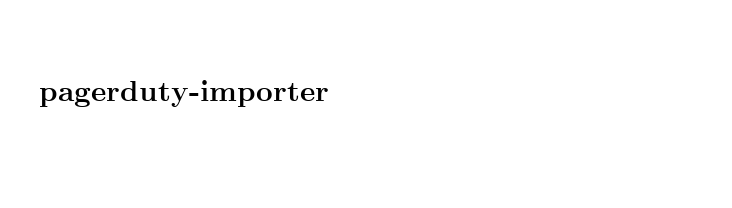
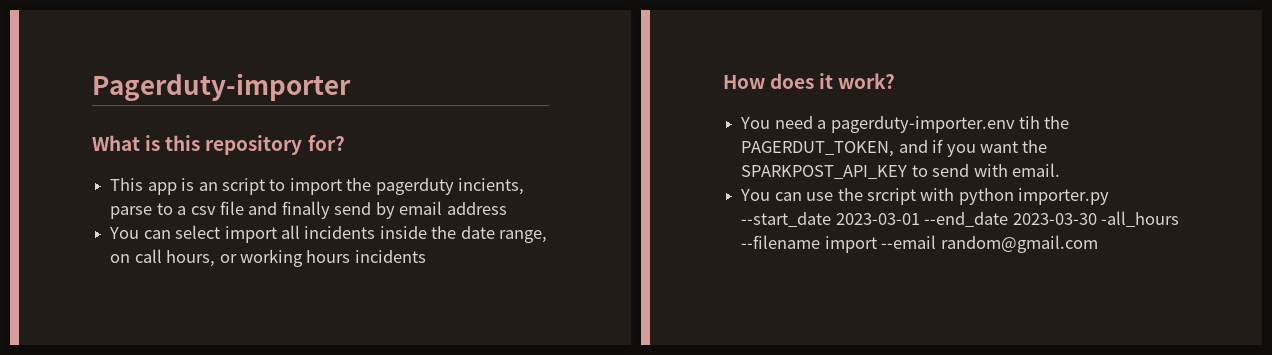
- pagerduty-importer
+ Pagerduty-importer
+ What is this repository for?
+ This app is an script to import the pagerduty incients, parse to a csv file and finally send by email address
+ You can select import all incidents inside the date range, on call hours, or working hours incidents
+ How does it work?
+ You need a pagerduty-importer.env tih the PAGERDUT_TOKEN, and if you want the SPARKPOST_API_KEY to send with email.
+ You can use the srcript with python importer.py --start_date 2023-03-01 --end_date 2023-03-30 -all_hours --filename import --email random@gmail.com

